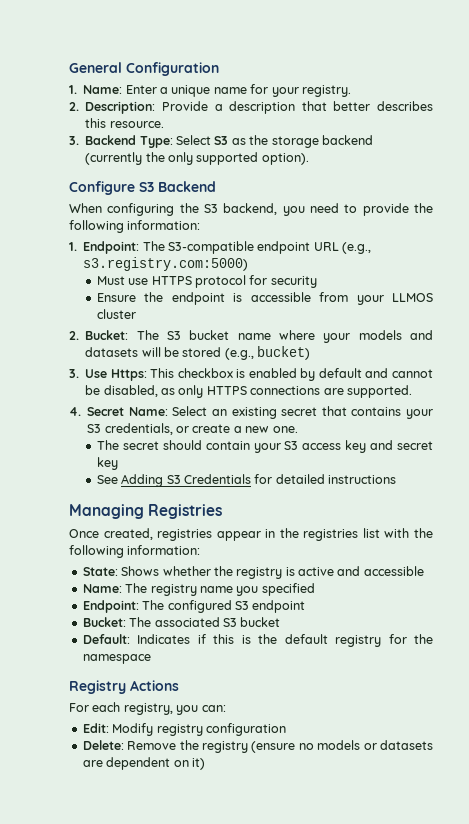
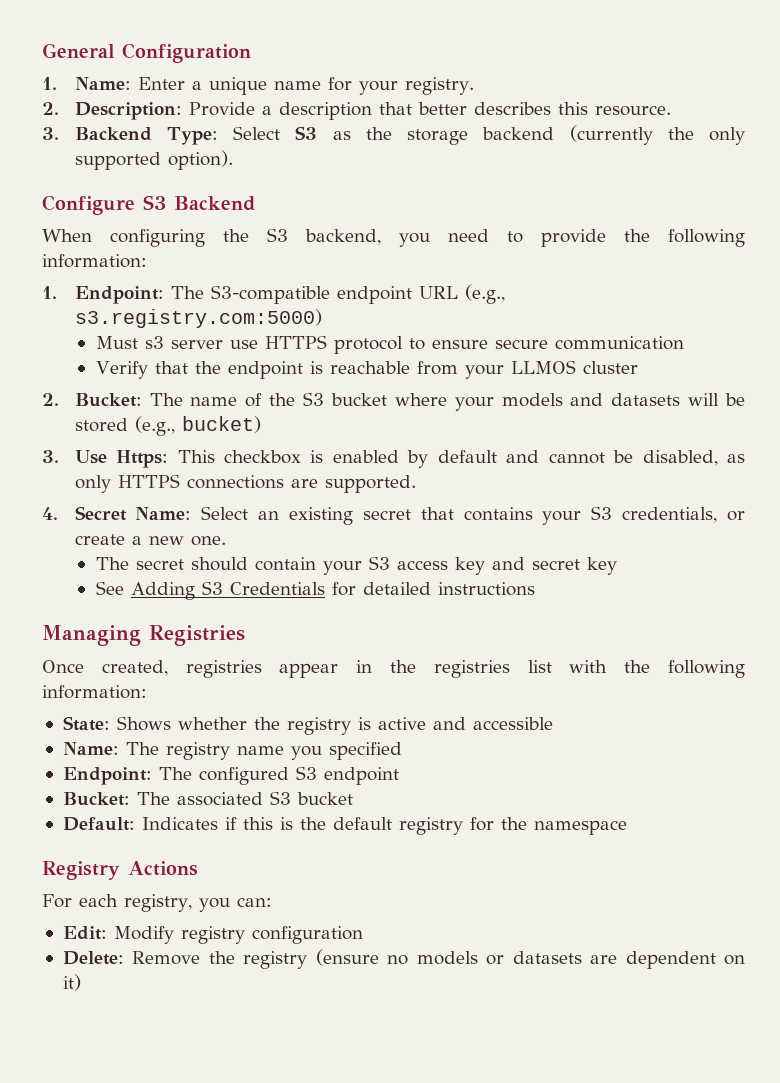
- Must use HTTPS protocol for security
- Ensure the endpoint is accessible from your LLMOS cluster
+ Must s3 server use HTTPS protocol to ensure secure communication
+ Verify that the endpoint is reachable from your LLMOS cluster
- 2. Bucket: The S3 bucket name where your models and datasets will be stored (e.g., bucket)
+ 2. Bucket: The name of the S3 bucket where your models and datasets will be stored (e.g., bucket)

